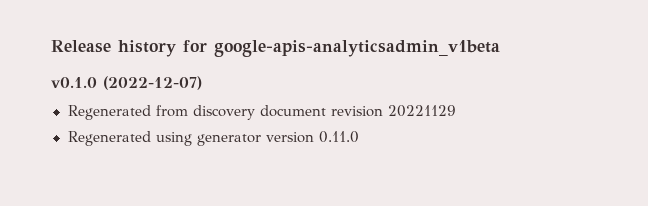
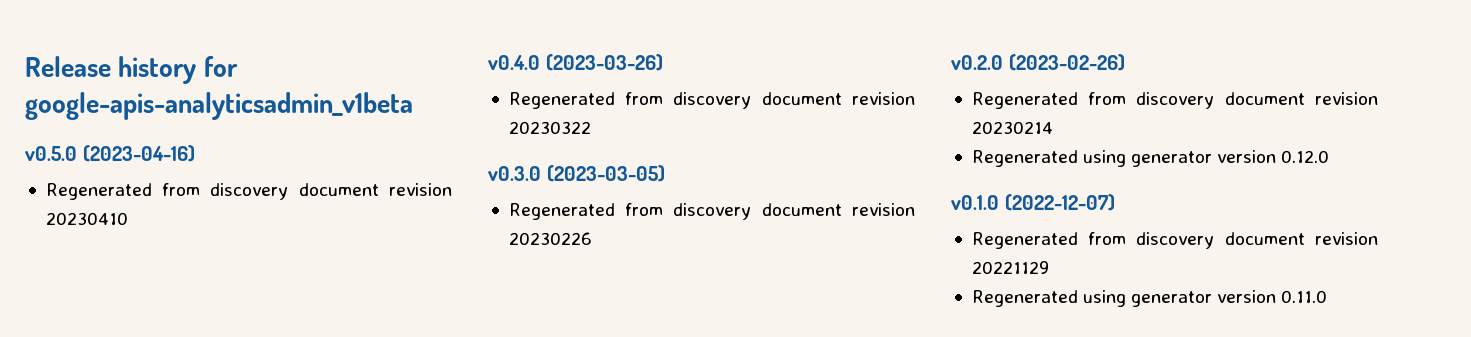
+ v0.5.0 (2023-04-16)
+ Regenerated from discovery document revision 20230410
+ v0.4.0 (2023-03-26)
+ Regenerated from discovery document revision 20230322
+ v0.3.0 (2023-03-05)
+ Regenerated from discovery document revision 20230226
+ v0.2.0 (2023-02-26)
+ Regenerated from discovery document revision 20230214
+ Regenerated using generator version 0.12.0

